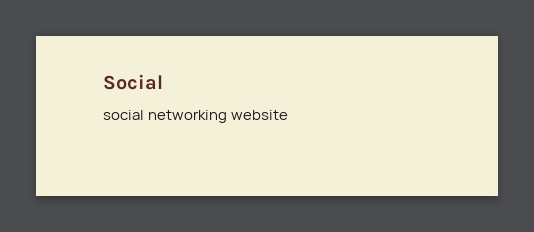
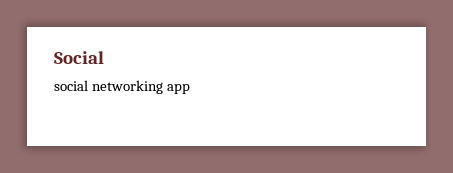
- social networking website
+ social networking app

